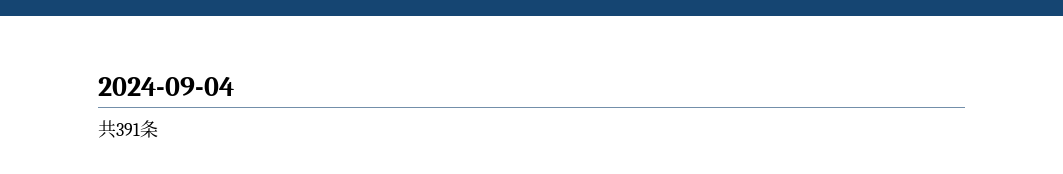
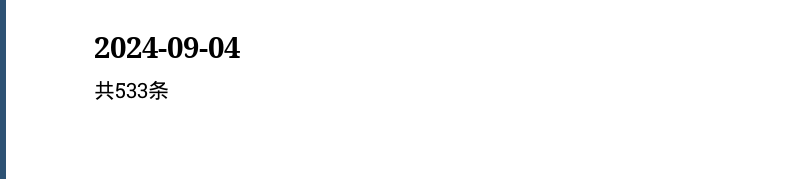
- 共391条
+ 共533条

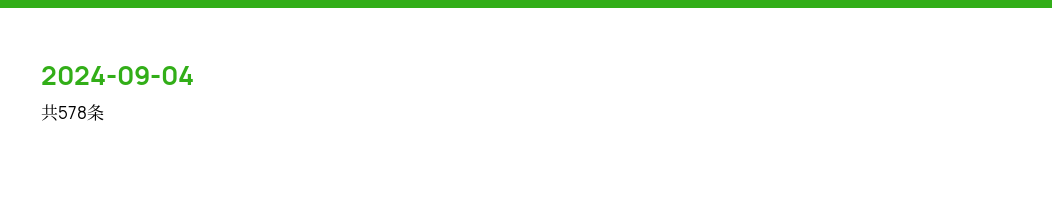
- 共533条
+ 共578条

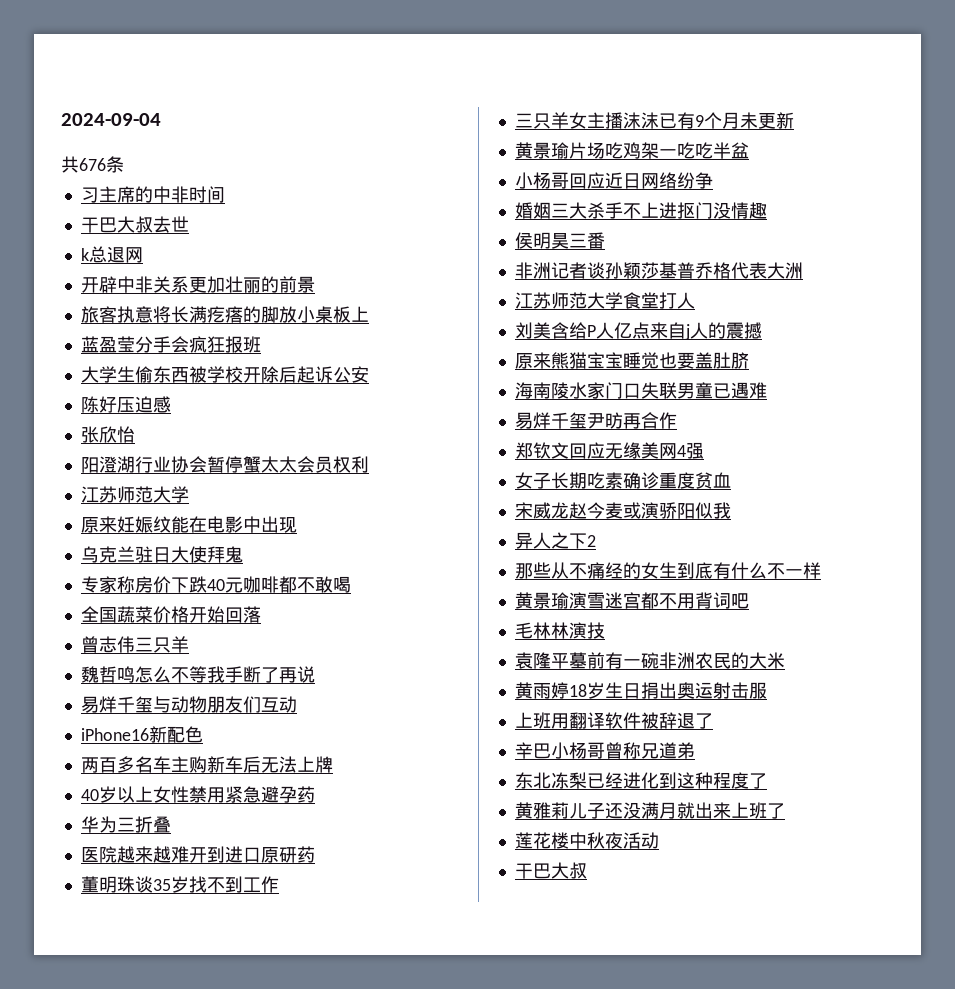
- 共578条
+ 共676条
+ 习主席的中非时间
+ 干巴大叔去世
+ k总退网
+ 开辟中非关系更加壮丽的前景
+ 旅客执意将长满疙瘩的脚放小桌板上
+ 蓝盈莹分手会疯狂报班
+ 大学生偷东西被学校开除后起诉公安
+ 陈好压迫感
+ 张欣怡
+ 阳澄湖行业协会暂停蟹太太会员权利
+ 江苏师范大学
+ 原来妊娠纹能在电影中出现
+ 乌克兰驻日大使拜鬼
+ 专家称房价下跌40元咖啡都不敢喝
+ 全国蔬菜价格开始回落
+ 曾志伟三只羊
+ 魏哲鸣怎么不等我手断了再说
+ 易烊千玺与动物朋友们互动
+ iPhone16新配色
+ 两百多名车主购新车后无法上牌
+ 40岁以上女性禁用紧急避孕药
+ 华为三折叠
+ 医院越来越难开到进口原研药
+ 董明珠谈35岁找不到工作
+ 三只羊女主播沫沫已有9个月未更新
+ 黄景瑜片场吃鸡架一吃吃半盆
+ 小杨哥回应近日网络纷争
+ 婚姻三大杀手不上进抠门没情趣
+ 侯明昊三番
+ 非洲记者谈孙颖莎基普乔格代表大洲
+ 江苏师范大学食堂打人
+ 刘美含给P人亿点来自j人的震撼
+ 原来熊猫宝宝睡觉也要盖肚脐
+ 海南陵水家门口失联男童已遇难
+ 易烊千玺尹昉再合作
+ 郑钦文回应无缘美网4强
+ 女子长期吃素确诊重度贫血
+ 宋威龙赵今麦或演骄阳似我
+ 异人之下2
+ 那些从不痛经的女生到底有什么不一样
+ 黄景瑜演雪迷宫都不用背词吧
+ 毛林林演技
+ 袁隆平墓前有一碗非洲农民的大米
+ 黄雨婷18岁生日捐出奥运射击服
+ 上班用翻译软件被辞退了
+ 辛巴小杨哥曾称兄道弟
+ 东北冻梨已经进化到这种程度了
+ 黄雅莉儿子还没满月就出来上班了
+ 莲花楼中秋夜活动
+ 干巴大叔

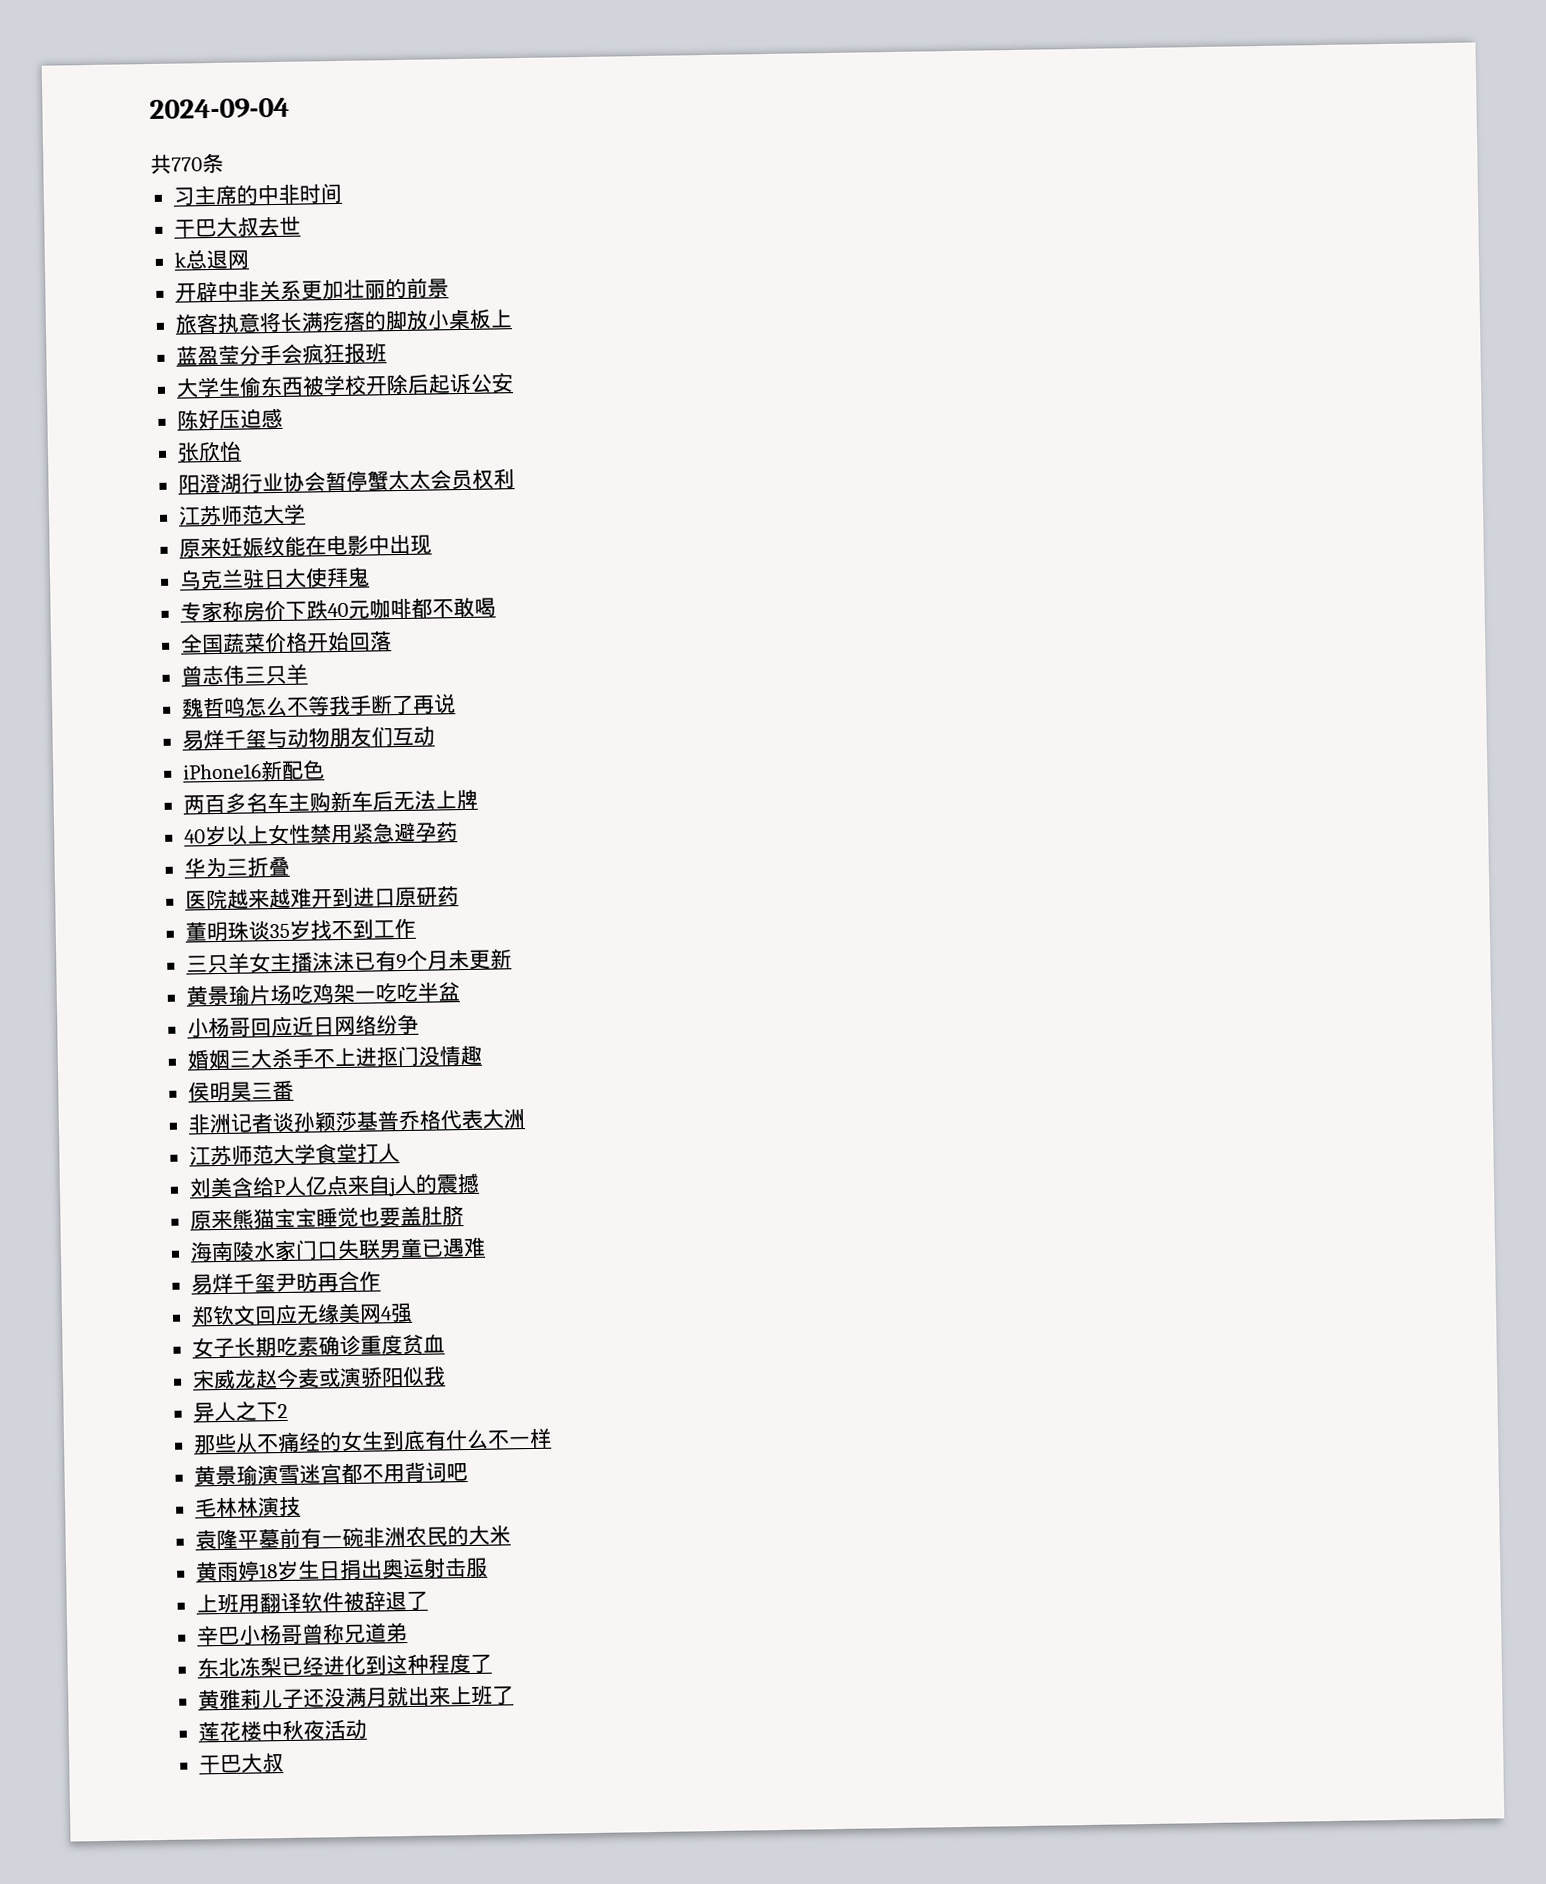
- 共676条
+ 共770条

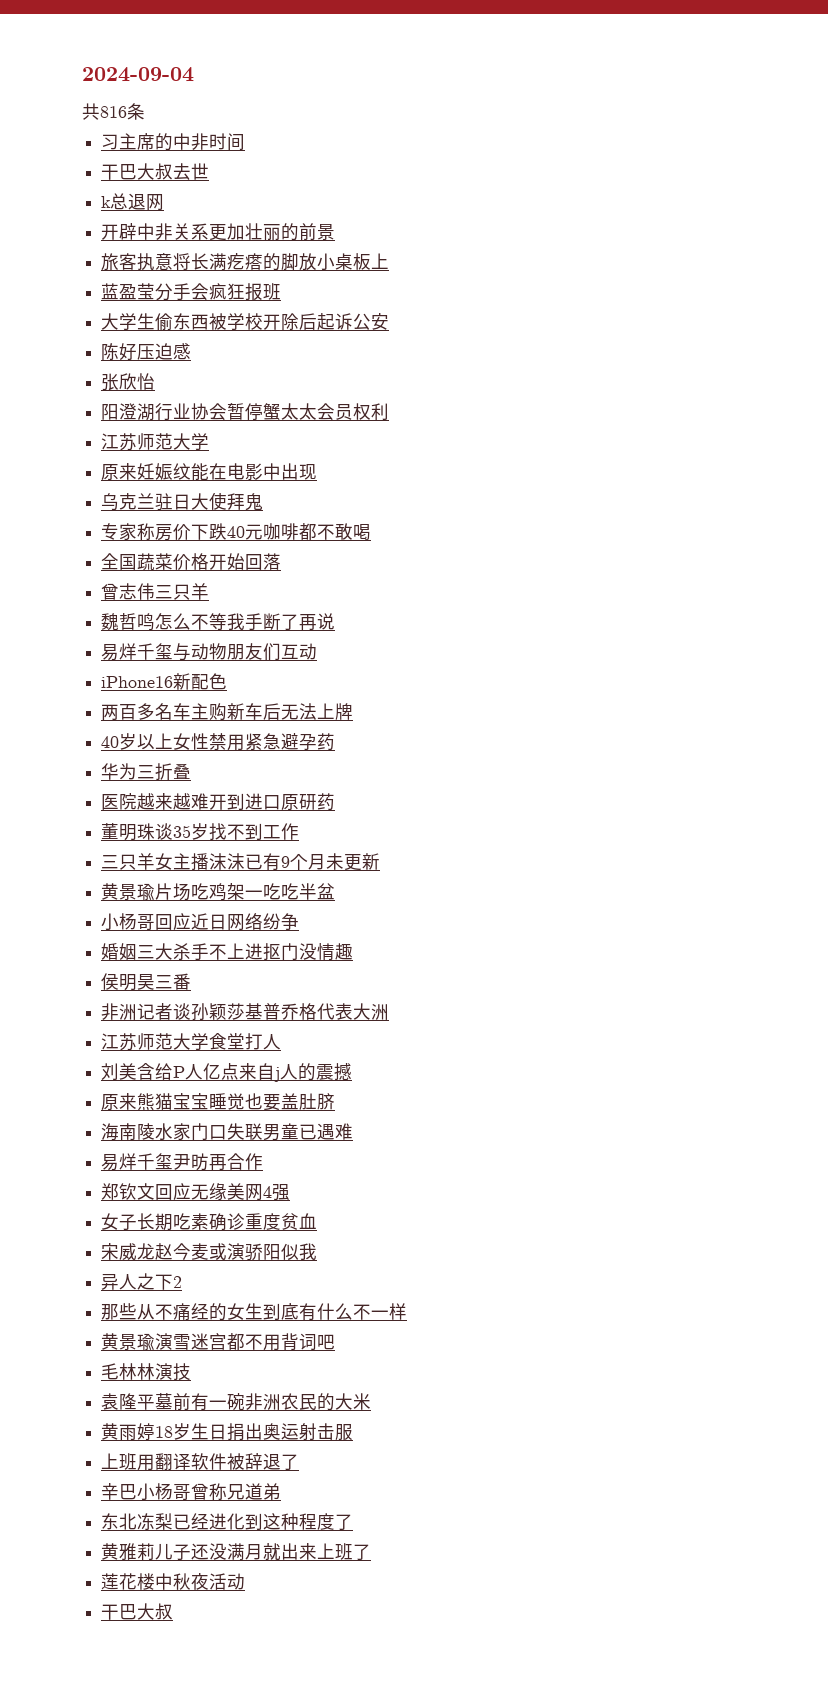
- 共770条
+ 共816条

